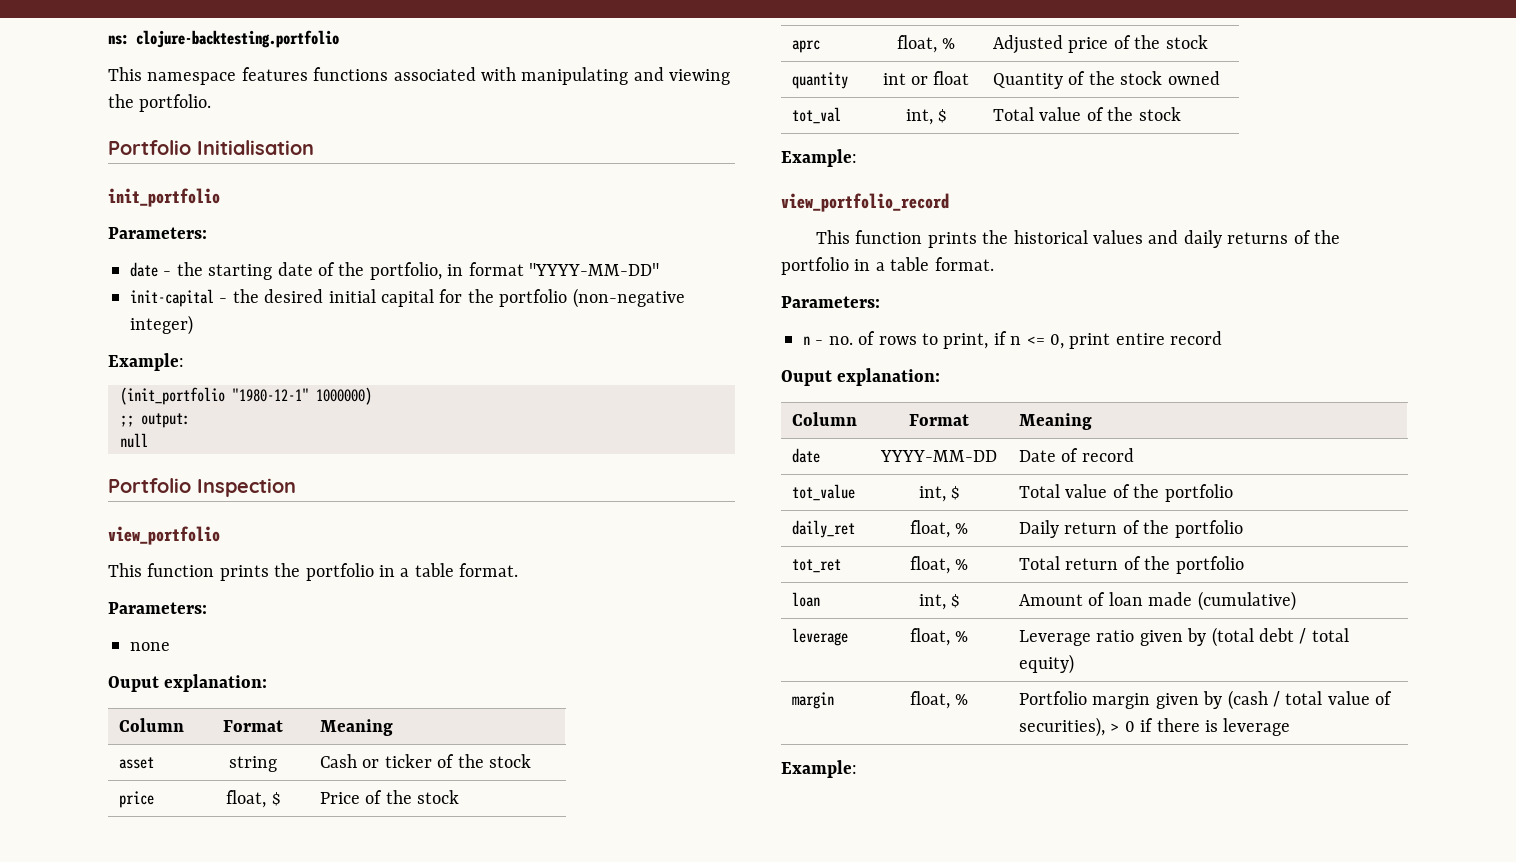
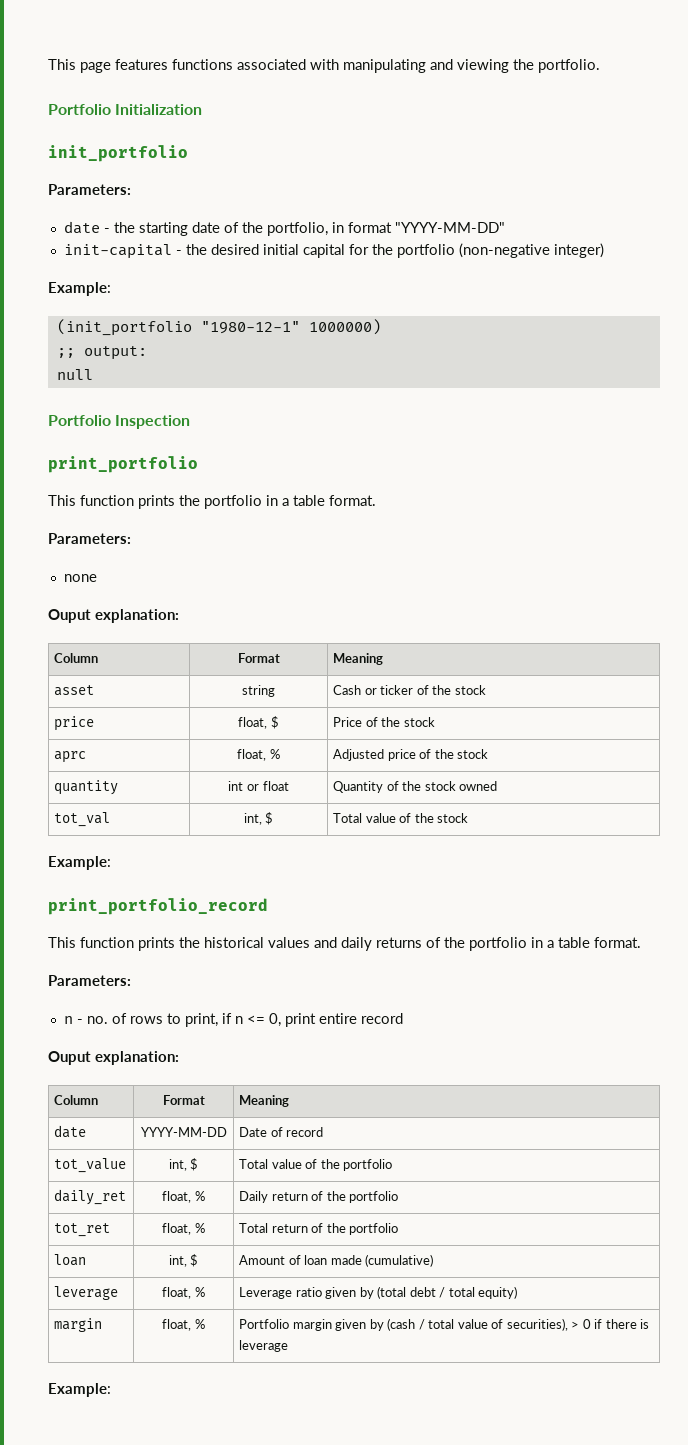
- ns: clojure-backtesting.portfolio
- This namespace features functions associated with manipulating and viewing the portfolio.
+ This page features functions associated with manipulating and viewing the portfolio.
- Portfolio Initialisation
+ Portfolio Initialization
- view_portfolio
+ print_portfolio
- view_portfolio_record
+ print_portfolio_record

